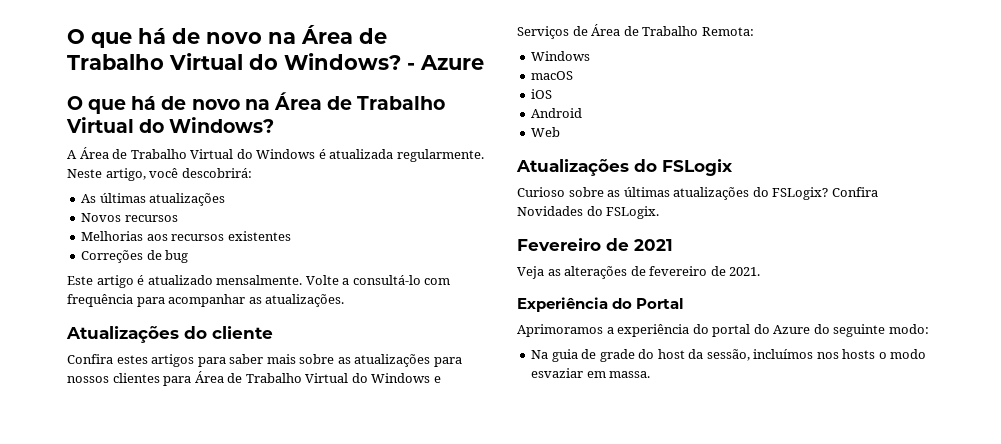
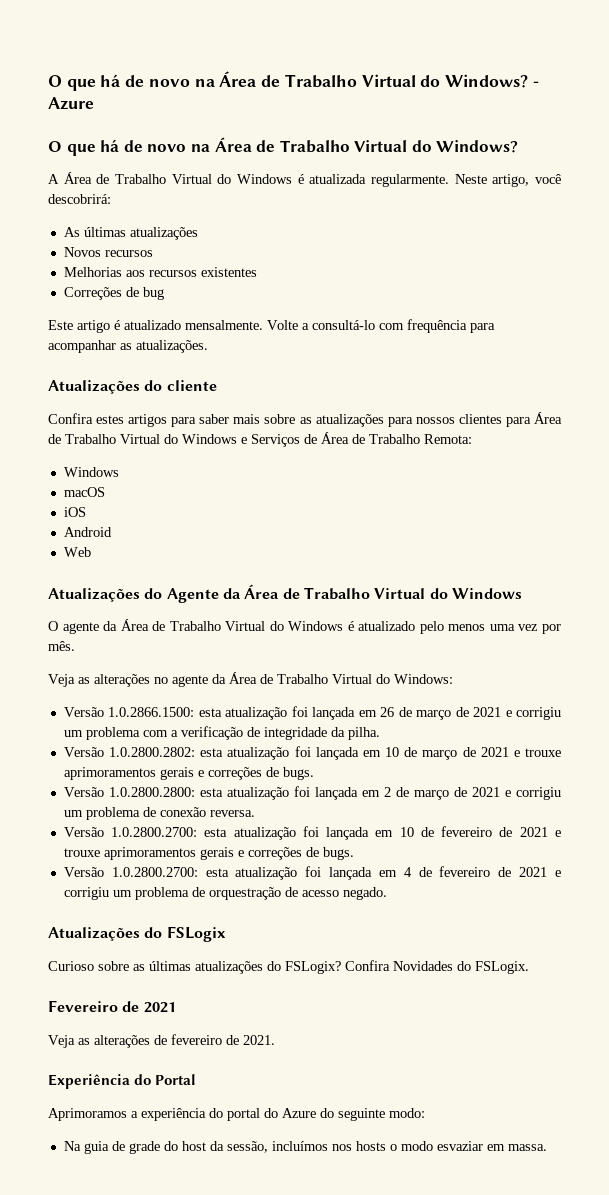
+ Atualizações do Agente da Área de Trabalho Virtual do Windows
+ O agente da Área de Trabalho Virtual do Windows é atualizado pelo menos uma vez por mês.
+ Veja as alterações no agente da Área de Trabalho Virtual do Windows:
+ Versão 1.0.2866.1500: esta atualização foi lançada em 26 de março de 2021 e corrigiu um problema com a verificação de integridade da pilha.
+ Versão 1.0.2800.2802: esta atualização foi lançada em 10 de março de 2021 e trouxe aprimoramentos gerais e correções de bugs.
+ Versão 1.0.2800.2800: esta atualização foi lançada em 2 de março de 2021 e corrigiu um problema de conexão reversa.
+ Versão 1.0.2800.2700: esta atualização foi lançada em 10 de fevereiro de 2021 e trouxe aprimoramentos gerais e correções de bugs.
+ Versão 1.0.2800.2700: esta atualização foi lançada em 4 de fevereiro de 2021 e corrigiu um problema de orquestração de acesso negado.

